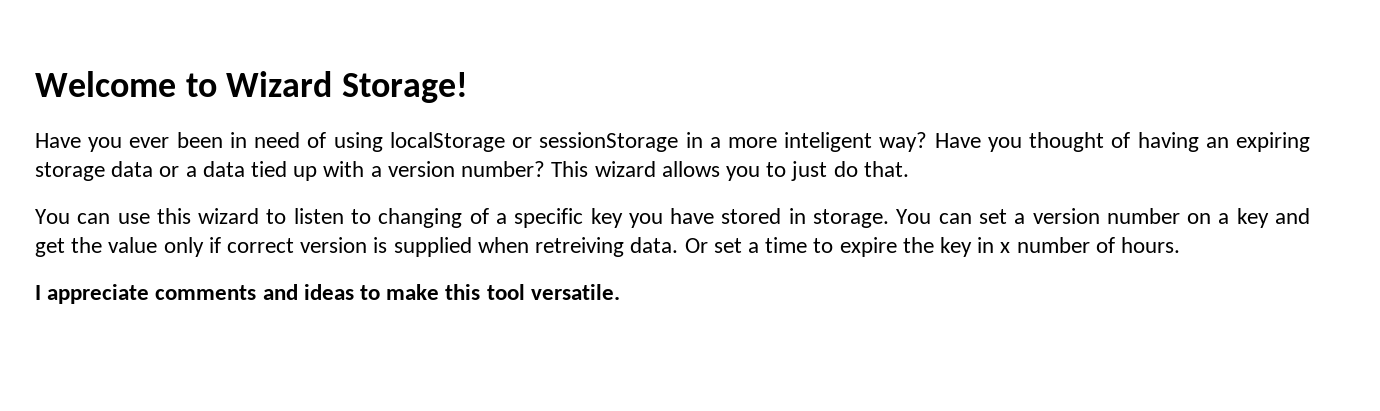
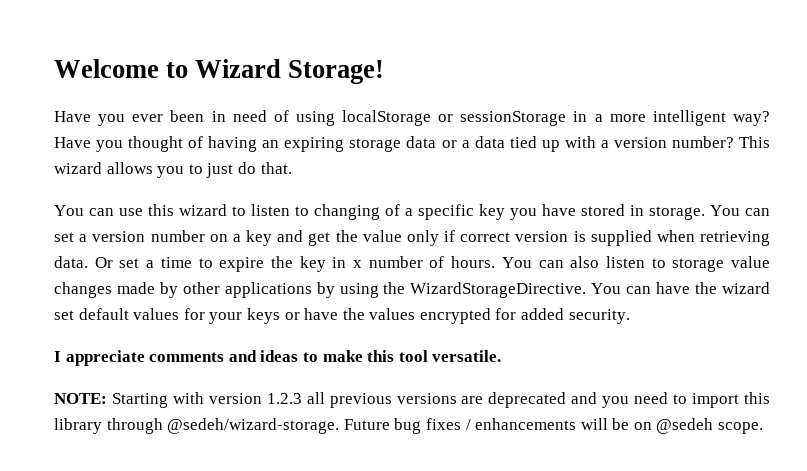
- Have you ever been in need of using localStorage or sessionStorage in a more inteligent way?
+ Have you ever been in need of using localStorage or sessionStorage in a more intelligent way?
- You can set a version number on a key and get the value only if correct version is supplied when retreiving data.
+ You can set a version number on a key and get the value only if correct version is supplied when retrieving data.
+ You can also listen to storage value changes made by other applications by using the WizardStorageDirective. You can have the wizard set default values for your keys or have the values encrypted for added security.
+ NOTE: Starting with version 1.2.3 all previous versions are deprecated and you need to import this library through @sedeh/wizard-storage. Future bug fixes / enhancements will be on @sedeh scope.

